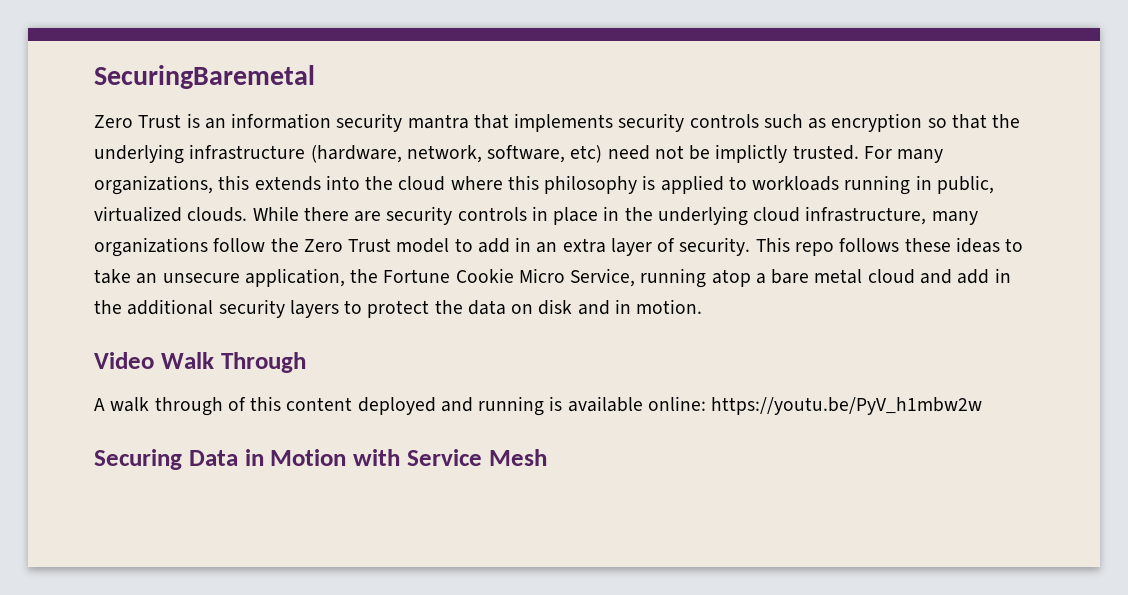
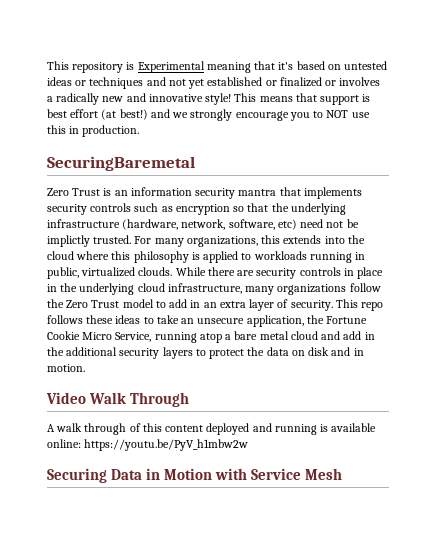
+ This repository is Experimental meaning that it's based on untested ideas or techniques and not yet established or finalized or involves a radically new and innovative style! This means that support is best effort (at best!) and we strongly encourage you to NOT use this in production.

